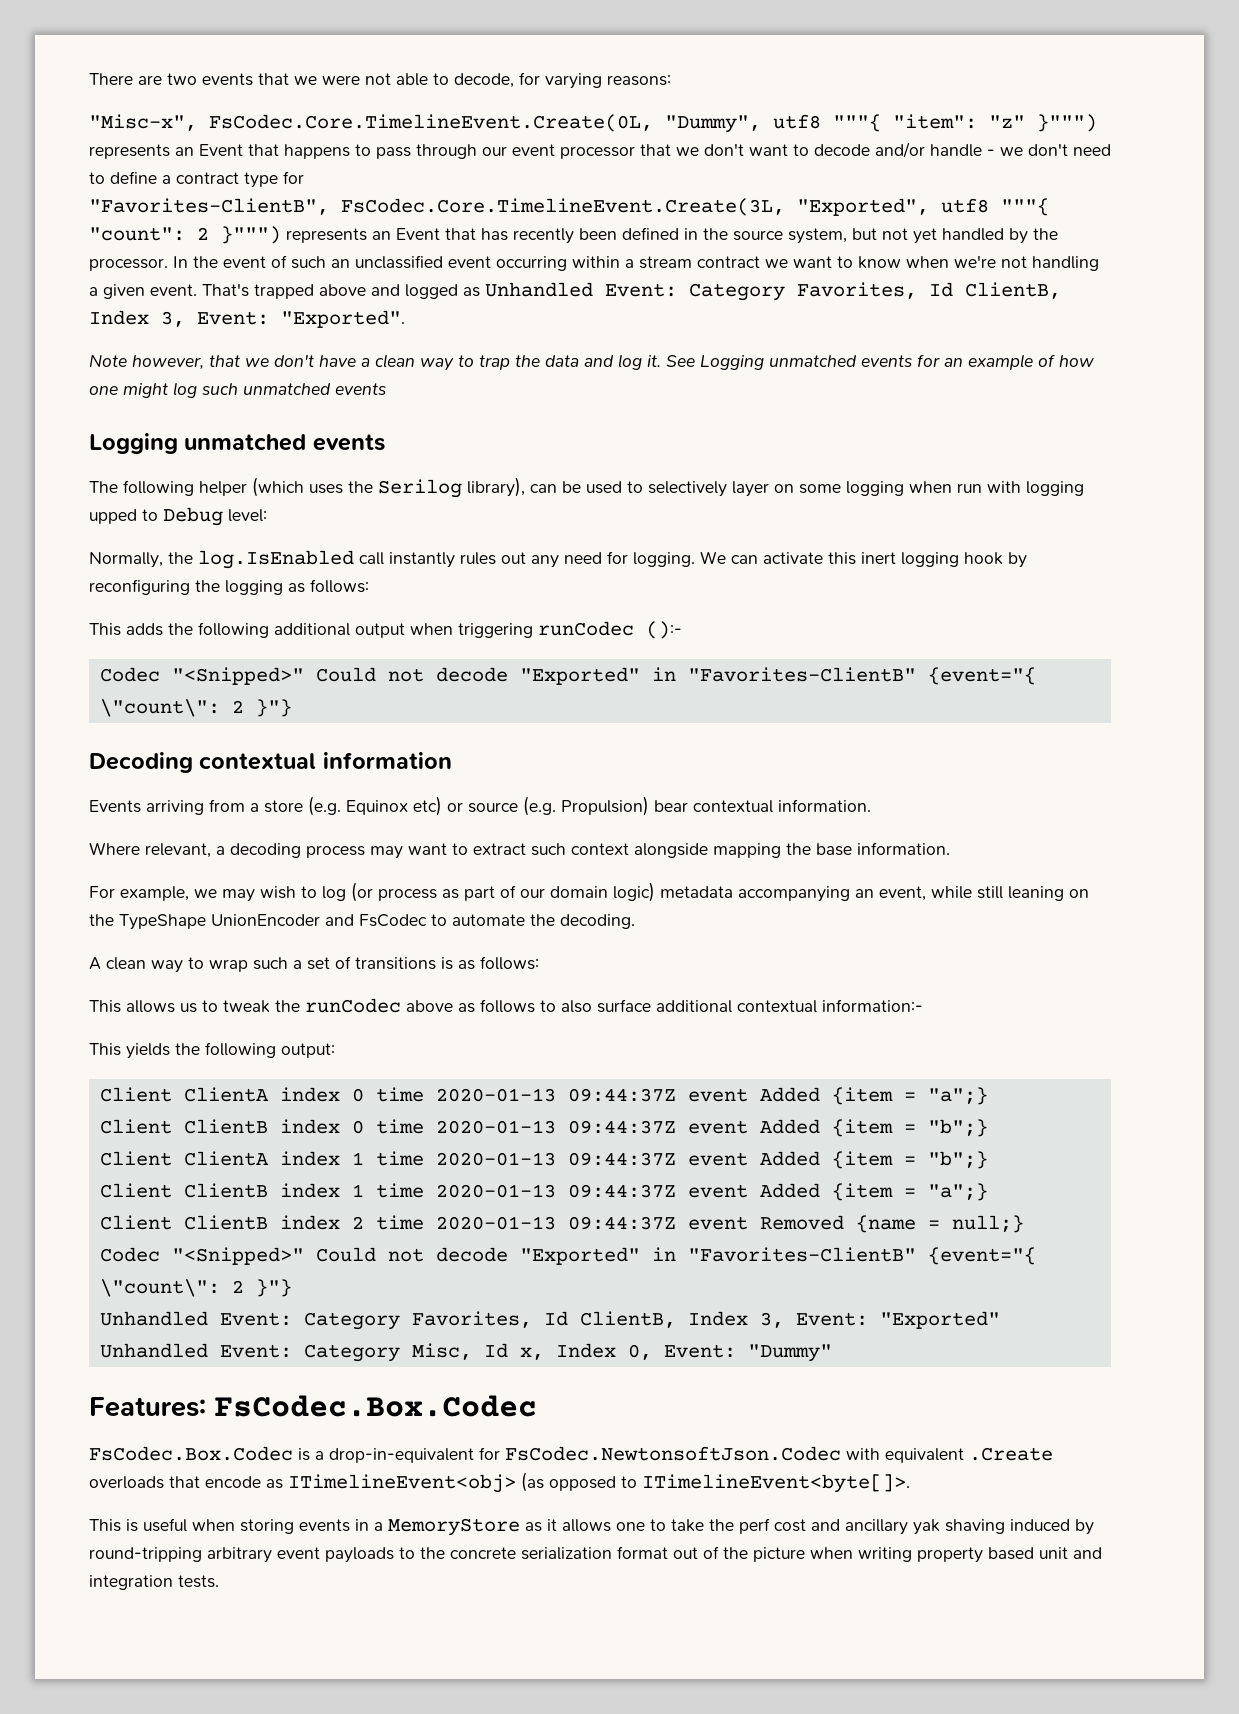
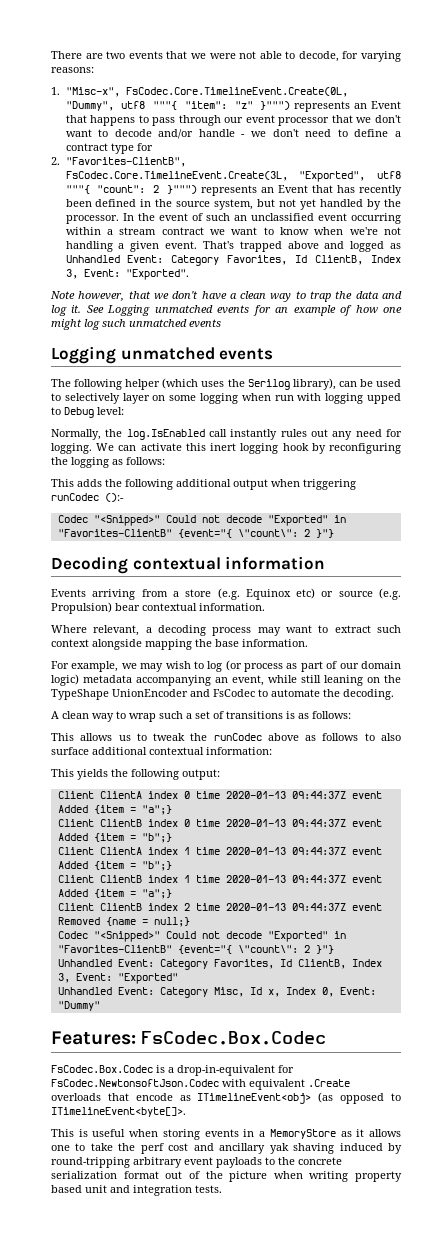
- "Misc-x", FsCodec.Core.TimelineEvent.Create(0L, "Dummy", utf8 """{ "item": "z" }""") represents an Event that happens to pass through our event processor that we don't want to decode and/or handle - we don't need to define a contract type for
+ 1. "Misc-x", FsCodec.Core.TimelineEvent.Create(0L, "Dummy", utf8 """{ "item": "z" }""") represents an Event that happens to pass through our event processor that we don't want to decode and/or handle - we don't need to define a contract type for
- "Favorites-ClientB", FsCodec.Core.TimelineEvent.Create(3L, "Exported", utf8 """{ "count": 2 }""") represents an Event that has recently been defined in the source system, but not yet handled by the processor.
+ 2. "Favorites-ClientB", FsCodec.Core.TimelineEvent.Create(3L, "Exported", utf8 """{ "count": 2 }""") represents an Event that has recently been defined in the source system, but not yet handled by the processor.
- This allows us to tweak the runCodec above as follows to also surface additional contextual information:-
+ This allows us to tweak the runCodec above as follows to also surface additional contextual information:

